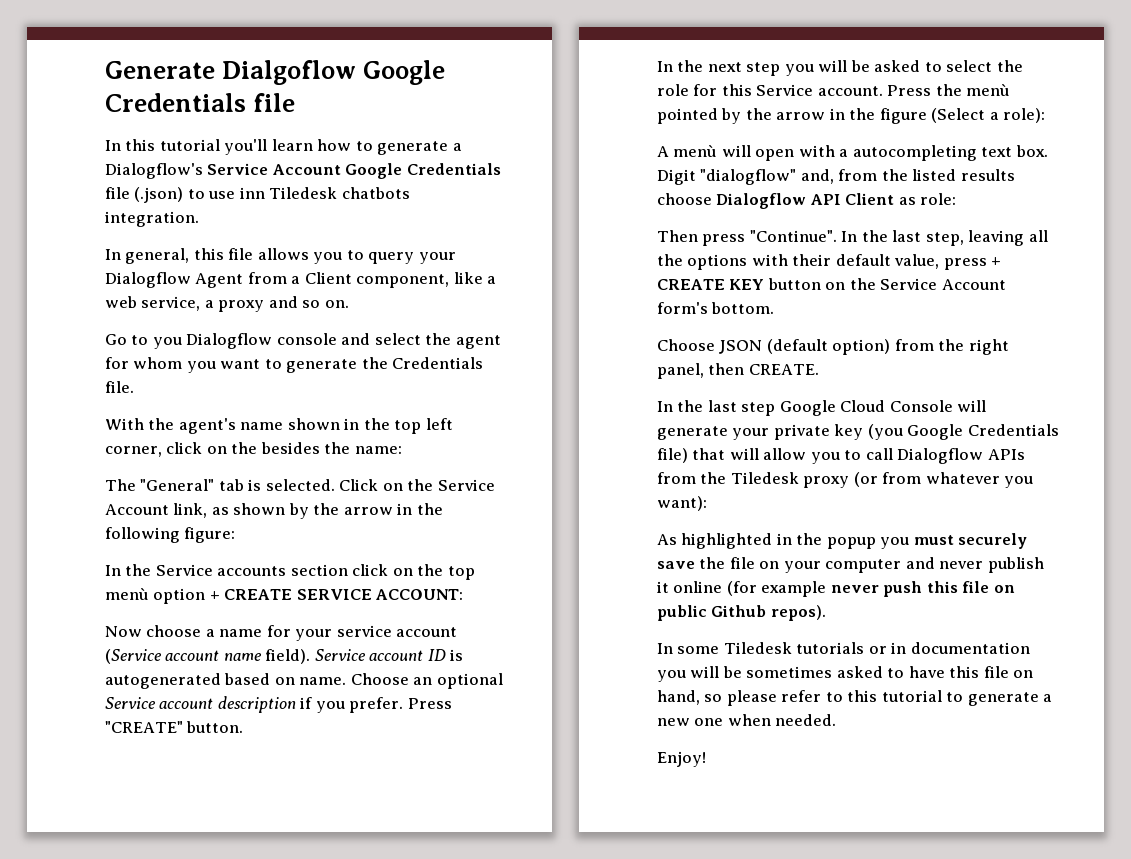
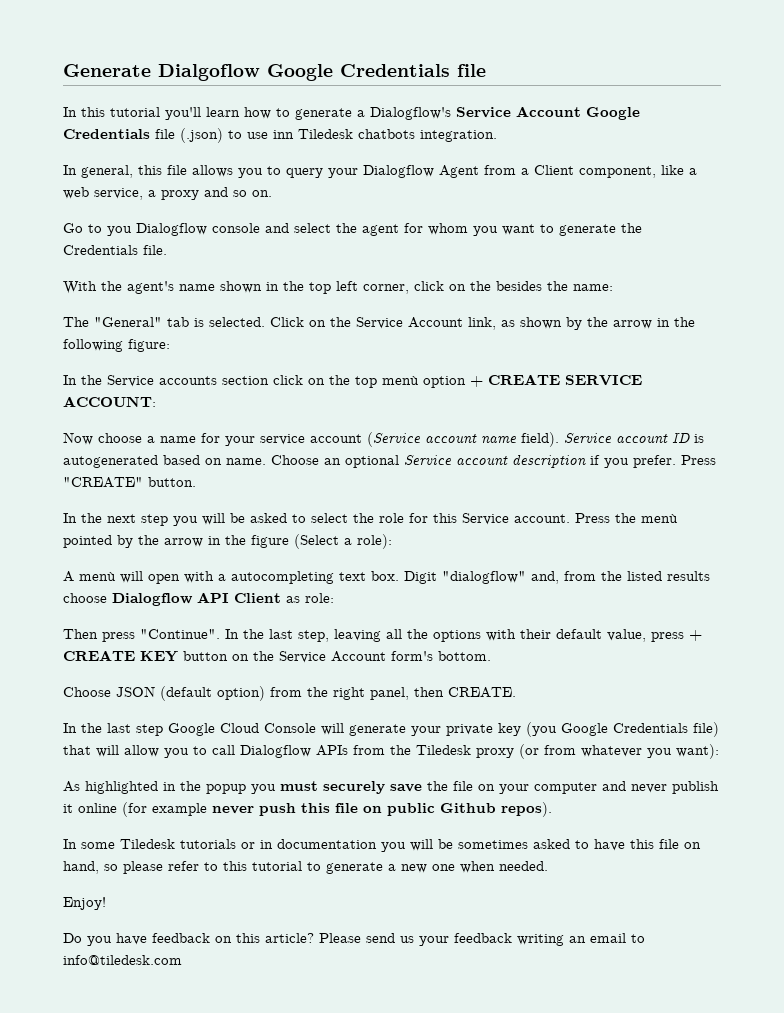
+ Do you have feedback on this article? Please send us your feedback writing an email to info@tiledesk.com

